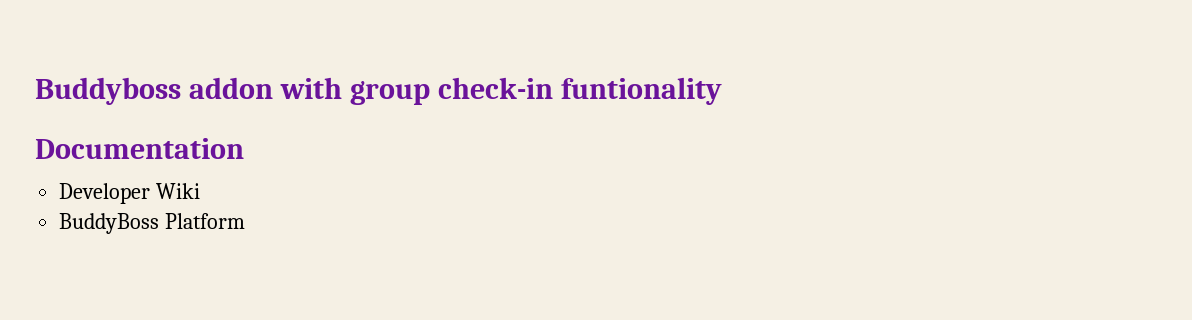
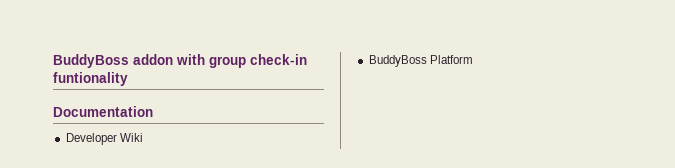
- Buddyboss addon with group check-in funtionality
+ BuddyBoss addon with group check-in funtionality

